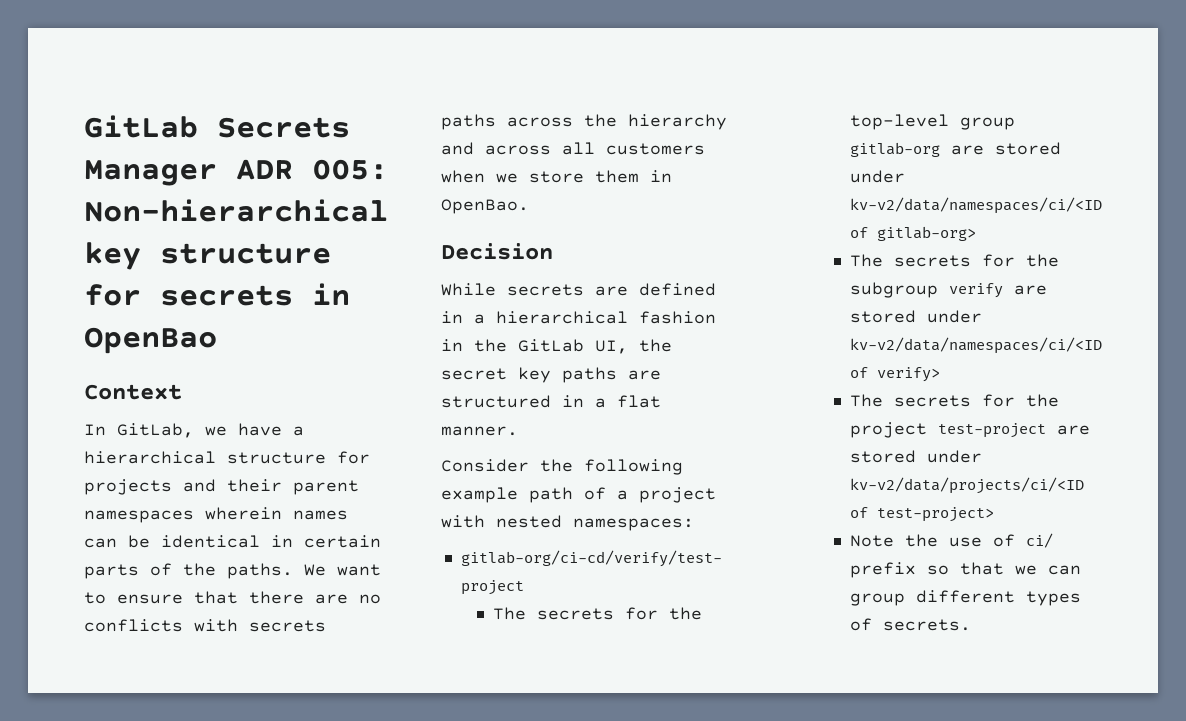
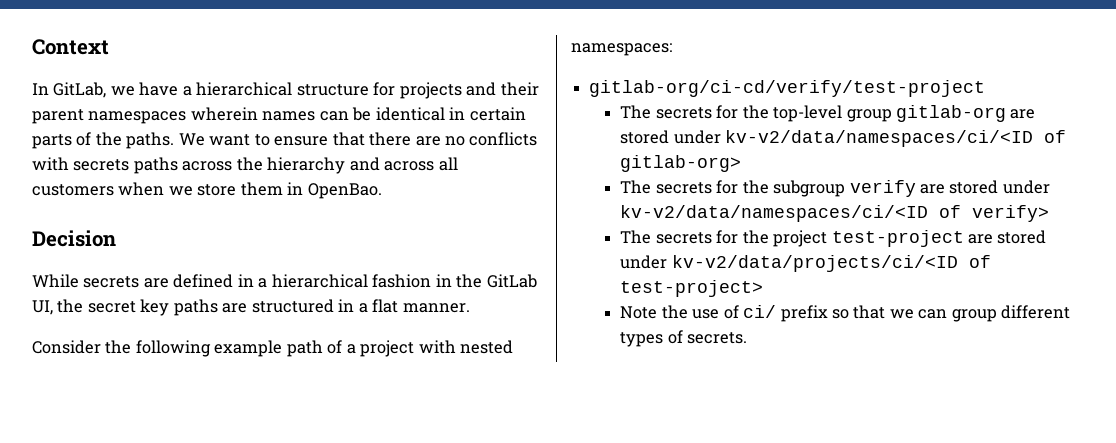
- GitLab Secrets Manager ADR 005: Non-hierarchical key structure for secrets in OpenBao

